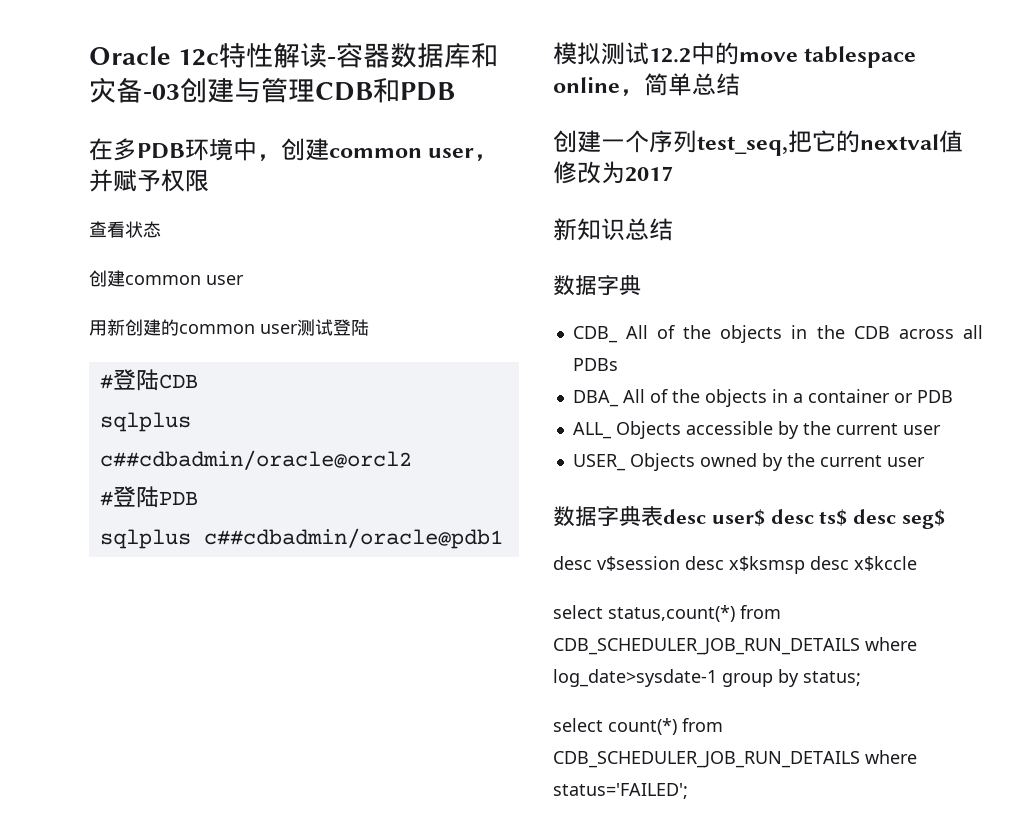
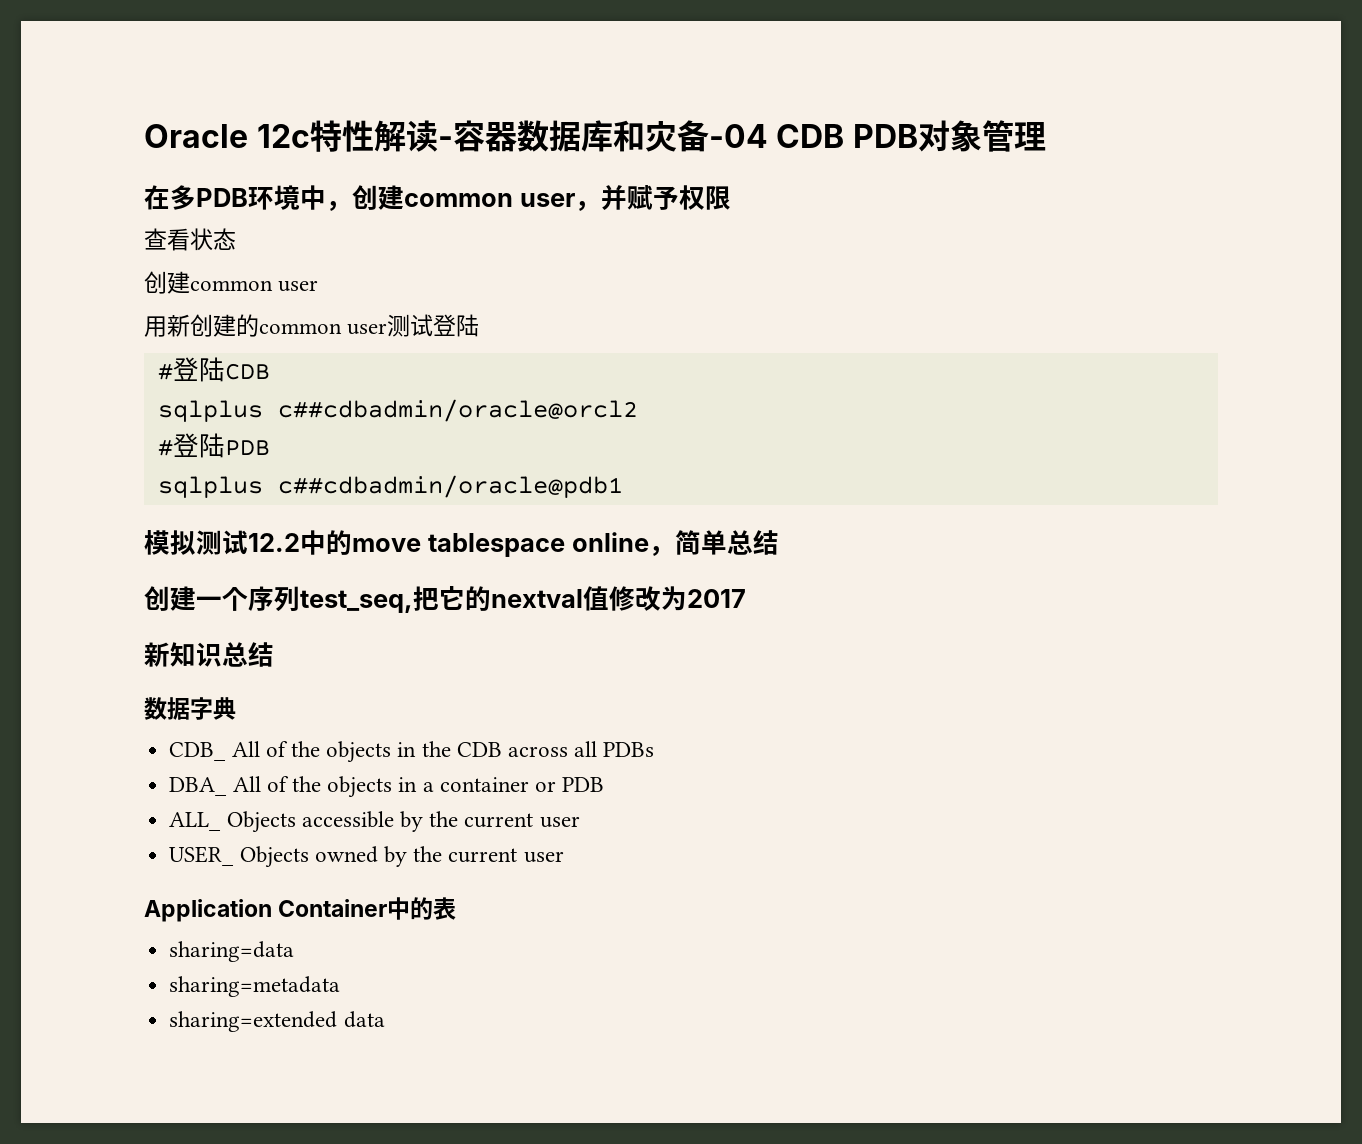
- Oracle 12c特性解读-容器数据库和灾备-03创建与管理CDB和PDB
+ Oracle 12c特性解读-容器数据库和灾备-04 CDB PDB对象管理
- 数据字典表desc user$ desc ts$ desc seg$
- desc v$session desc x$ksmsp desc x$kccle
- select status,count(*) from CDB_SCHEDULER_JOB_RUN_DETAILS where log_date>sysdate-1 group by status;
- select count(*) from CDB_SCHEDULER_JOB_RUN_DETAILS where status='FAILED';
+ Application Container中的表
+ sharing=data
+ sharing=metadata
+ sharing=extended data

